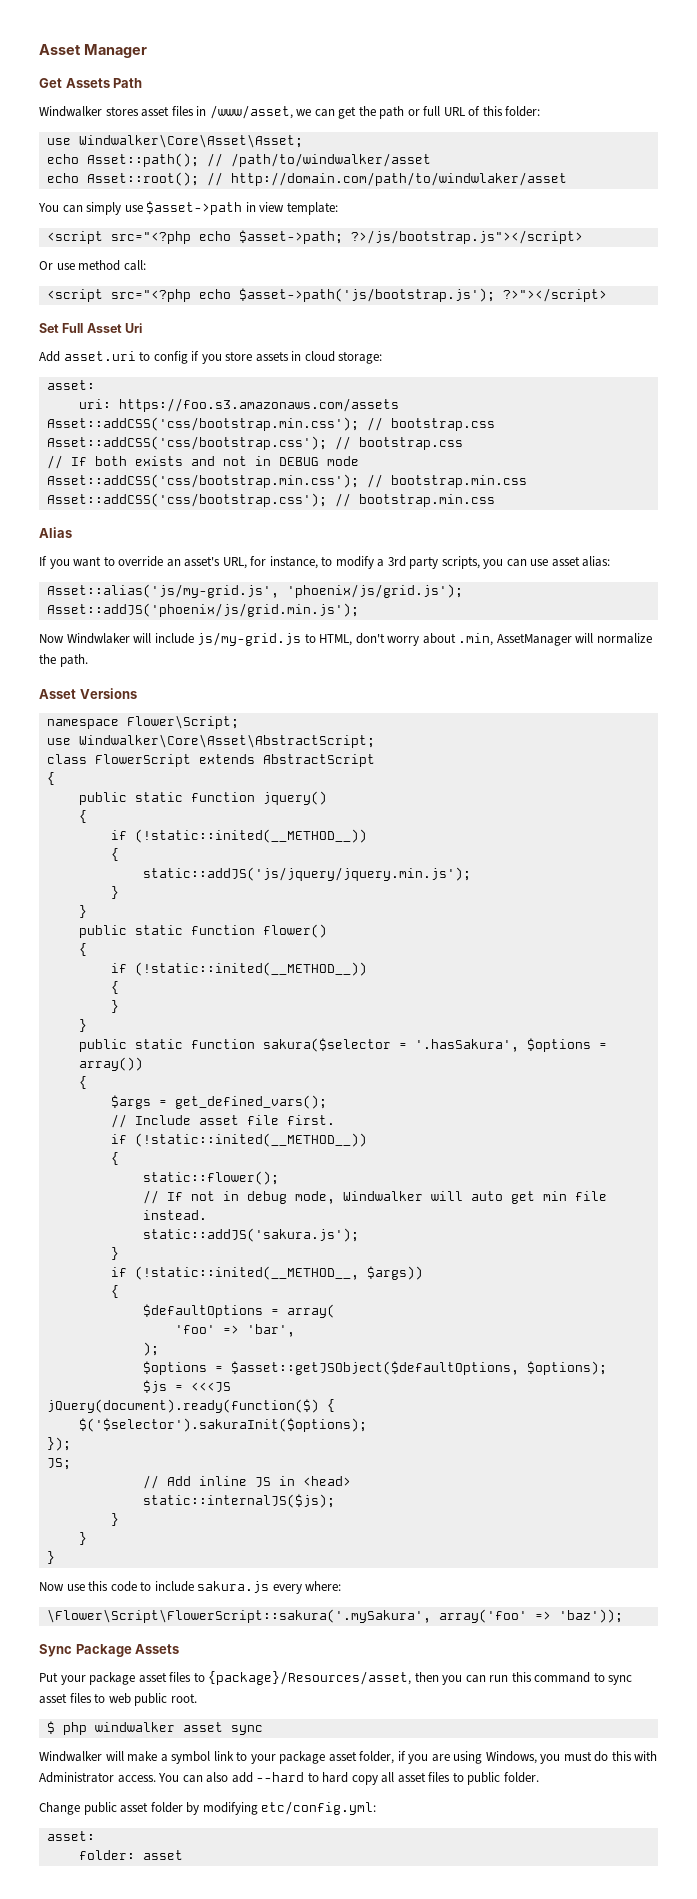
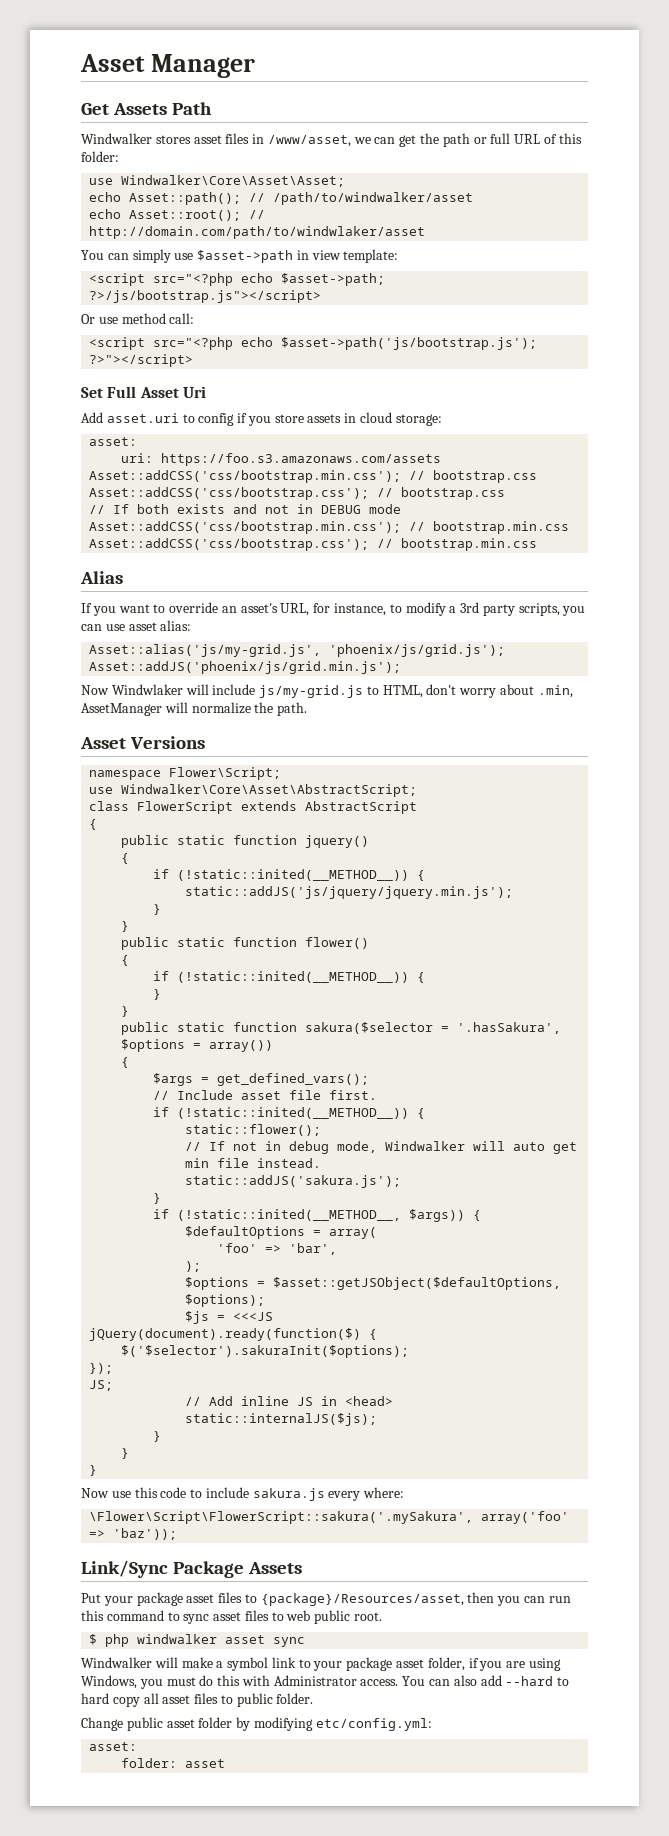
  public static function jquery()
  {
- if (!static::inited(__METHOD__))
- {
+ if (!static::inited(__METHOD__)) {
  public static function flower()
  {
- if (!static::inited(__METHOD__))
- {
+ if (!static::inited(__METHOD__)) {
  // Include asset file first.
- if (!static::inited(__METHOD__))
- {
+ if (!static::inited(__METHOD__)) {
- if (!static::inited(__METHOD__, $args))
- {
+ if (!static::inited(__METHOD__, $args)) {
- Sync Package Assets
+ Link/Sync Package Assets

